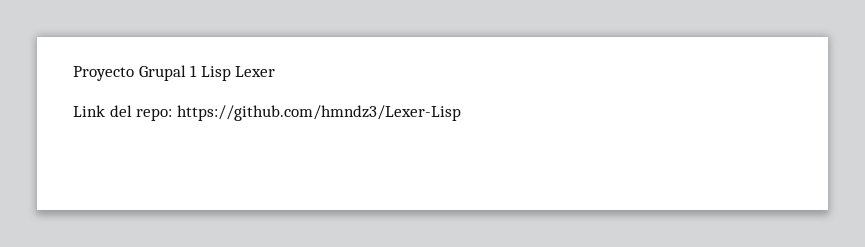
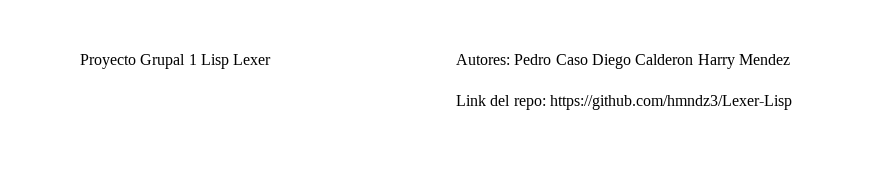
+ Autores: Pedro Caso Diego Calderon Harry Mendez

